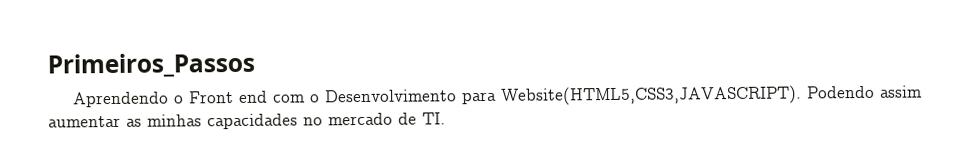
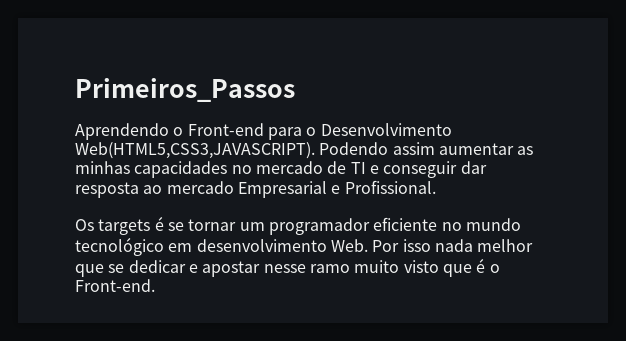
- Aprendendo o Front end com o Desenvolvimento para Website(HTML5,CSS3,JAVASCRIPT).
+ Aprendendo o Front-end para o Desenvolvimento Web(HTML5,CSS3,JAVASCRIPT).
- Podendo assim aumentar as minhas capacidades no mercado de TI.
+ Podendo assim aumentar as minhas capacidades no mercado de TI e conseguir dar resposta ao mercado Empresarial e Profissional.
+ Os targets é se tornar um programador eficiente no mundo tecnológico em desenvolvimento Web. Por isso nada melhor que se dedicar e apostar nesse ramo muito visto que é o Front-end.

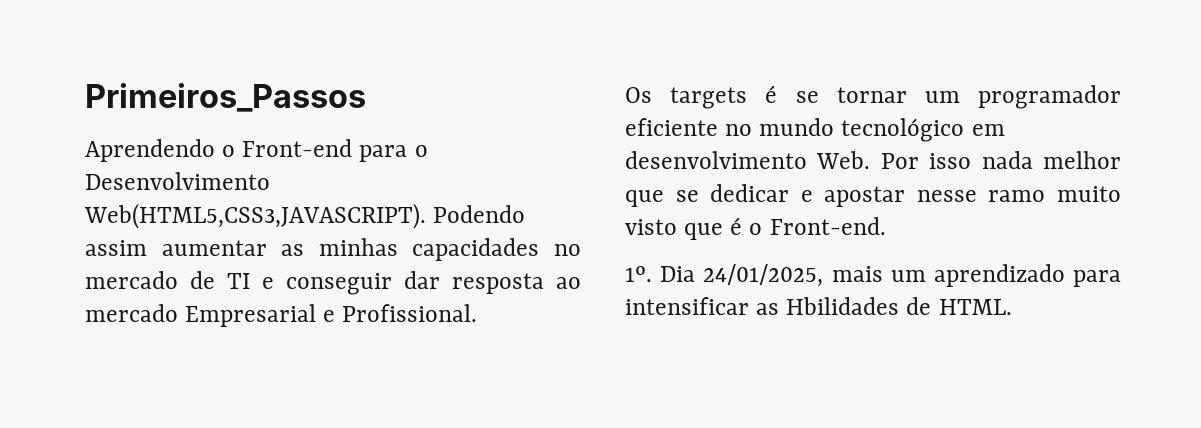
+ 1º. Dia 24/01/2025, mais um aprendizado para intensificar as Hbilidades de HTML.

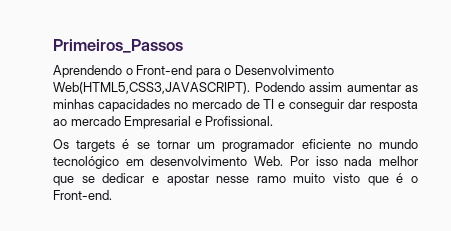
- 1º. Dia 24/01/2025, mais um aprendizado para intensificar as Hbilidades de HTML.

